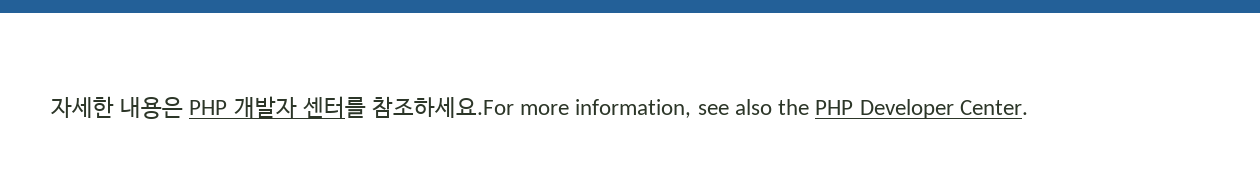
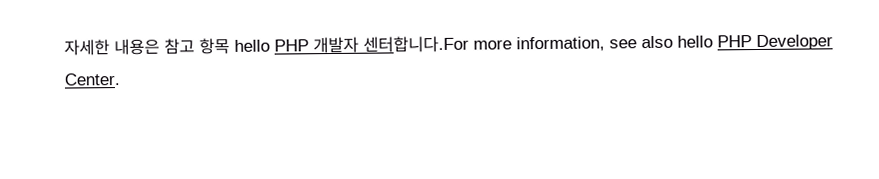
- 자세한 내용은 PHP 개발자 센터를 참조하세요.For more information, see also the PHP Developer Center.
+ 자세한 내용은 참고 항목 hello PHP 개발자 센터합니다.For more information, see also hello PHP Developer Center.

